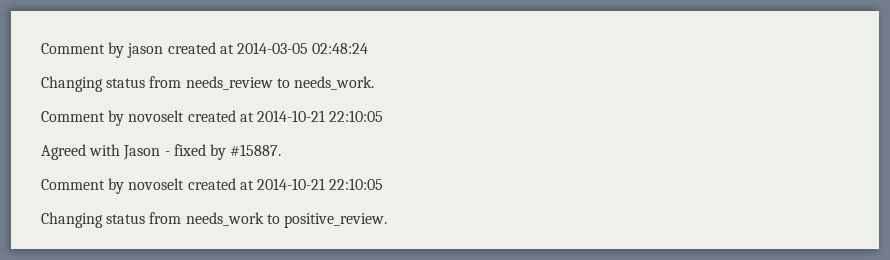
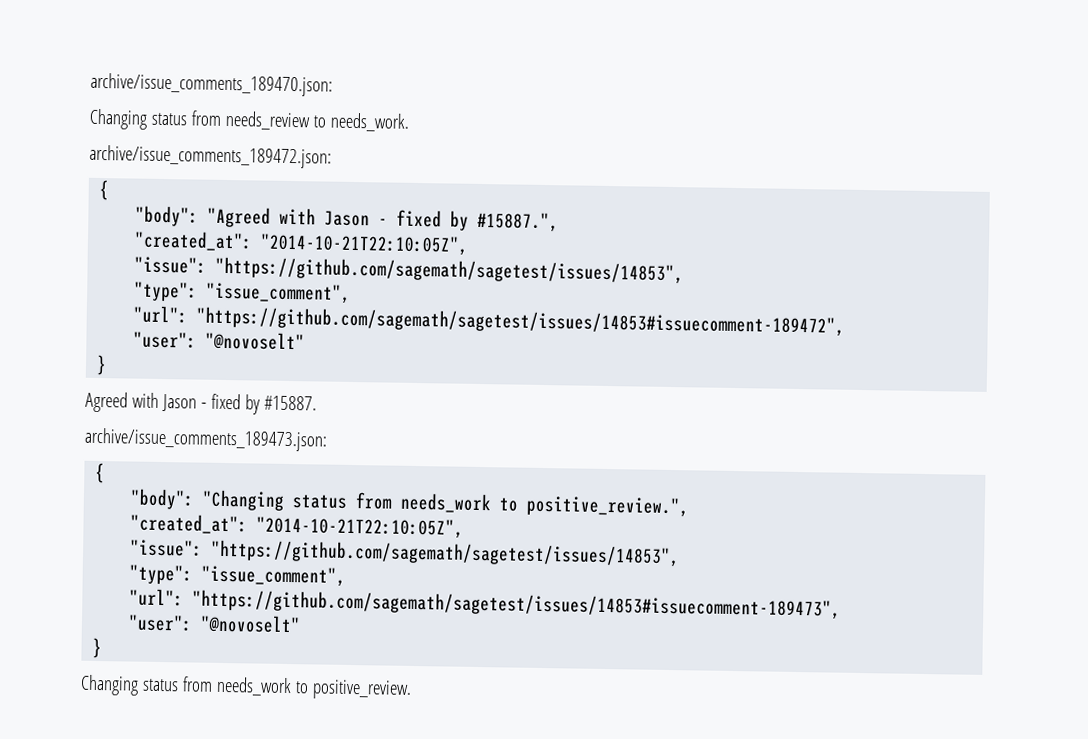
- Comment by jason created at 2014-03-05 02:48:24
+ archive/issue_comments_189470.json:
  Changing status from needs_review to needs_work.
- Comment by novoselt created at 2014-10-21 22:10:05
+ archive/issue_comments_189472.json:
+ {
+ "body": "Agreed with Jason - fixed by #15887.",
+ "created_at": "2014-10-21T22:10:05Z",
+ "issue": "https://github.com/sagemath/sagetest/issues/14853",
+ "type": "issue_comment",
+ "url": "https://github.com/sagemath/sagetest/issues/14853#issuecomment-189472",
+ "user": "@novoselt"
+ }
  Agreed with Jason - fixed by #15887.
- Comment by novoselt created at 2014-10-21 22:10:05
+ archive/issue_comments_189473.json:
+ {
+ "body": "Changing status from needs_work to positive_review.",
+ "created_at": "2014-10-21T22:10:05Z",
+ "issue": "https://github.com/sagemath/sagetest/issues/14853",
+ "type": "issue_comment",
+ "url": "https://github.com/sagemath/sagetest/issues/14853#issuecomment-189473",
+ "user": "@novoselt"
+ }

